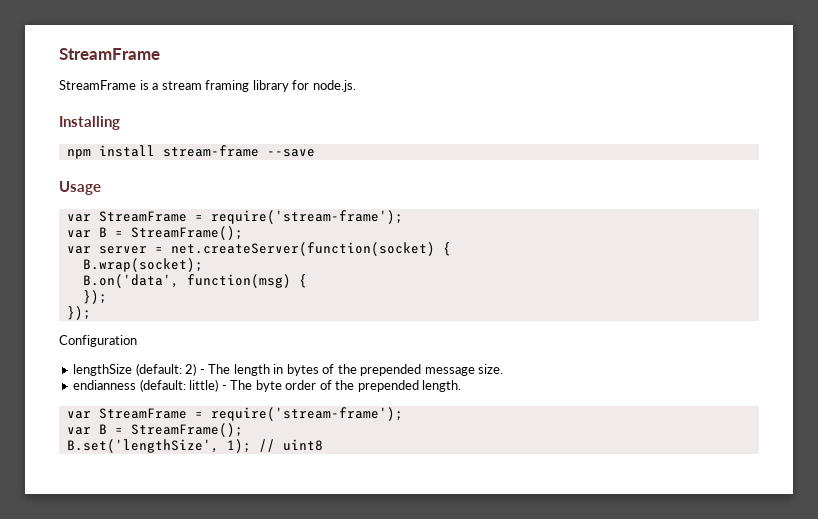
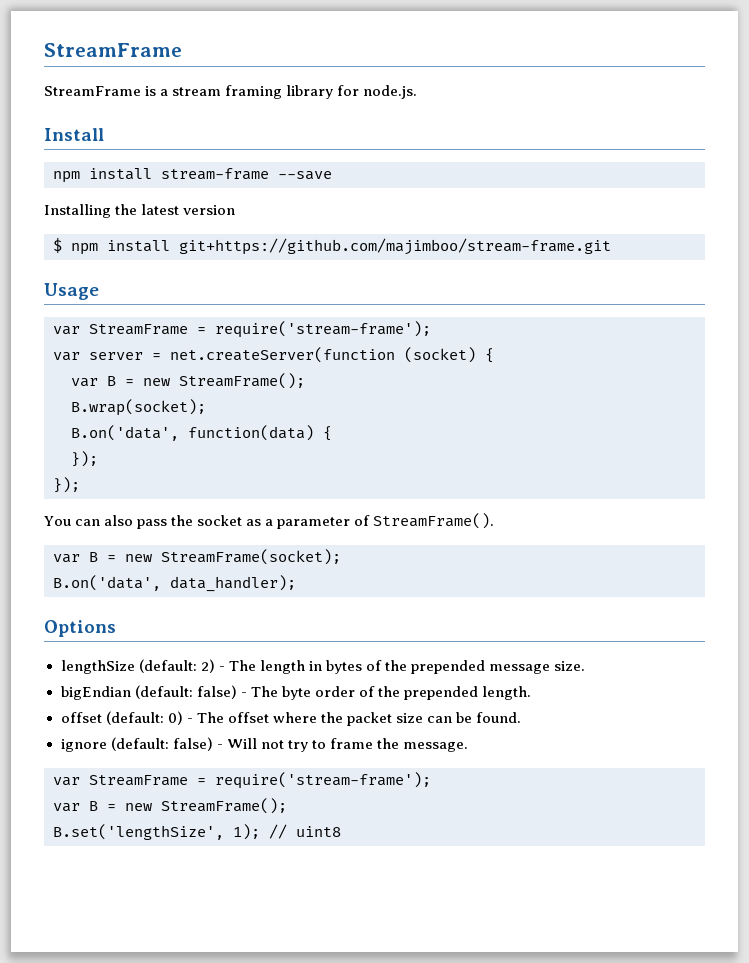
- Installing
+ Install
+ Installing the latest version
+ $ npm install git+https://github.com/majimboo/stream-frame.git
  Usage
  var StreamFrame = require('stream-frame');
- var B = StreamFrame();
- var server = net.createServer(function(socket) {
+ var server = net.createServer(function (socket) {
+ var B = new StreamFrame();
- B.on('data', function(msg) {
+ B.on('data', function(data) {
- Configuration
+ You can also pass the socket as a parameter of StreamFrame().
+ var B = new StreamFrame(socket);
+ B.on('data', data_handler);
+ Options
- endianness (default: little) - The byte order of the prepended length.
+ bigEndian (default: false) - The byte order of the prepended length.
+ offset (default: 0) - The offset where the packet size can be found.
+ ignore (default: false) - Will not try to frame the message.
  var StreamFrame = require('stream-frame');
- var B = StreamFrame();
+ var B = new StreamFrame();

